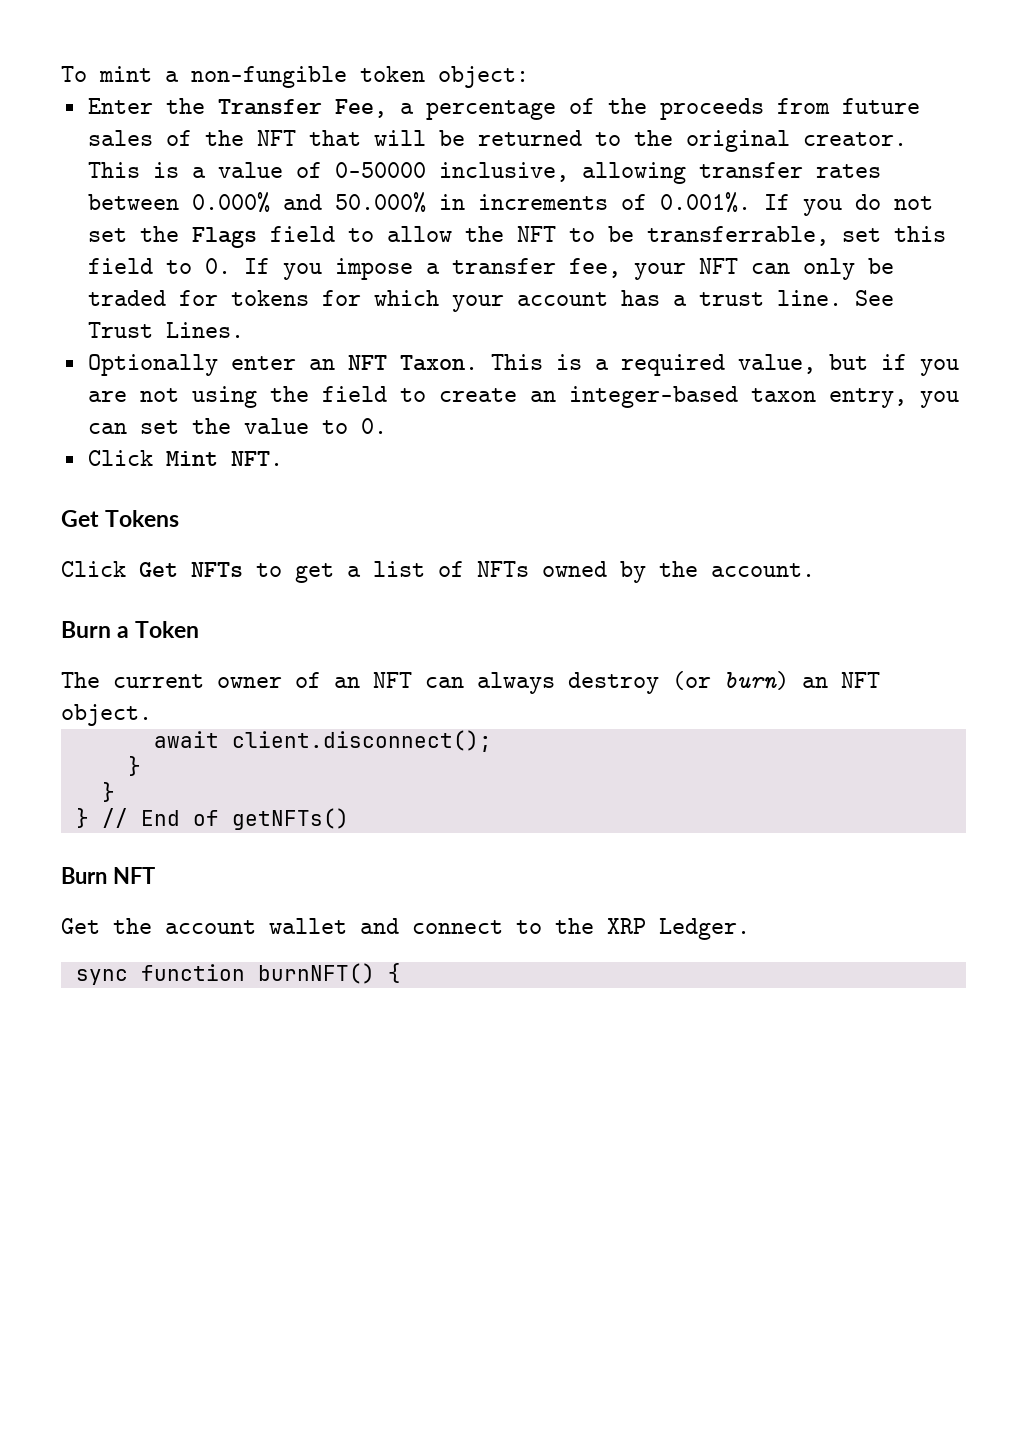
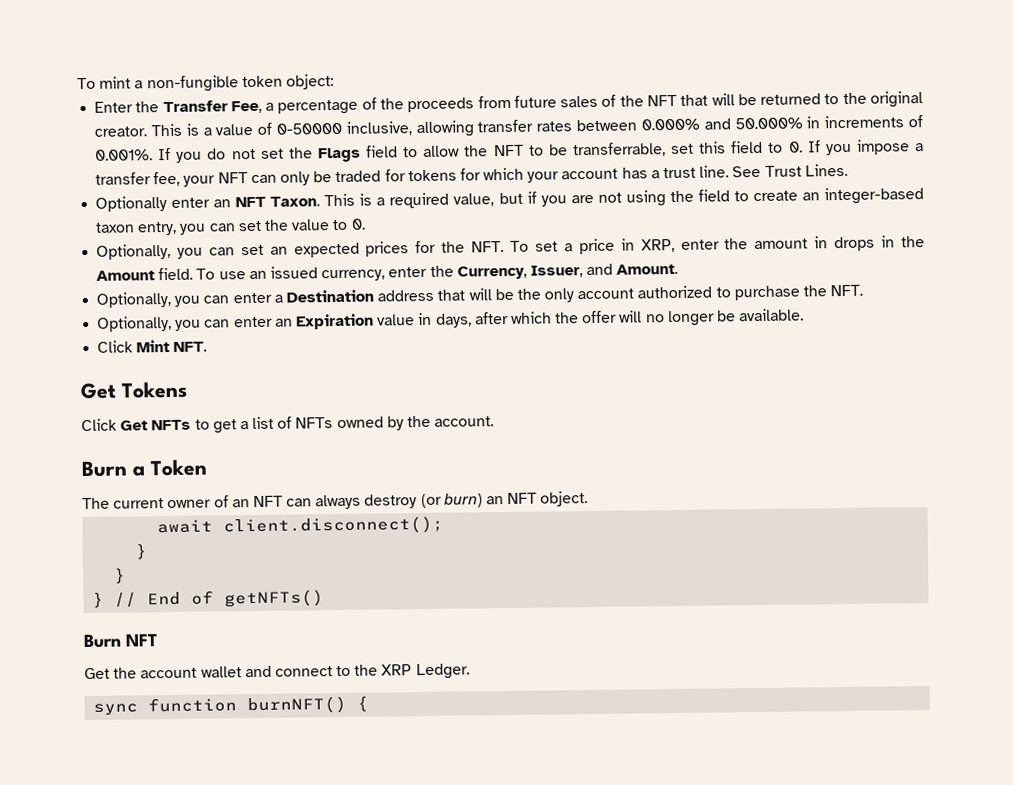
+ Optionally, you can set an expected prices for the NFT. To set a price in XRP, enter the amount in drops in the Amount field. To use an issued currency, enter the Currency, Issuer, and Amount.
+ Optionally, you can enter a Destination address that will be the only account authorized to purchase the NFT.
+ Optionally, you can enter an Expiration value in days, after which the offer will no longer be available.

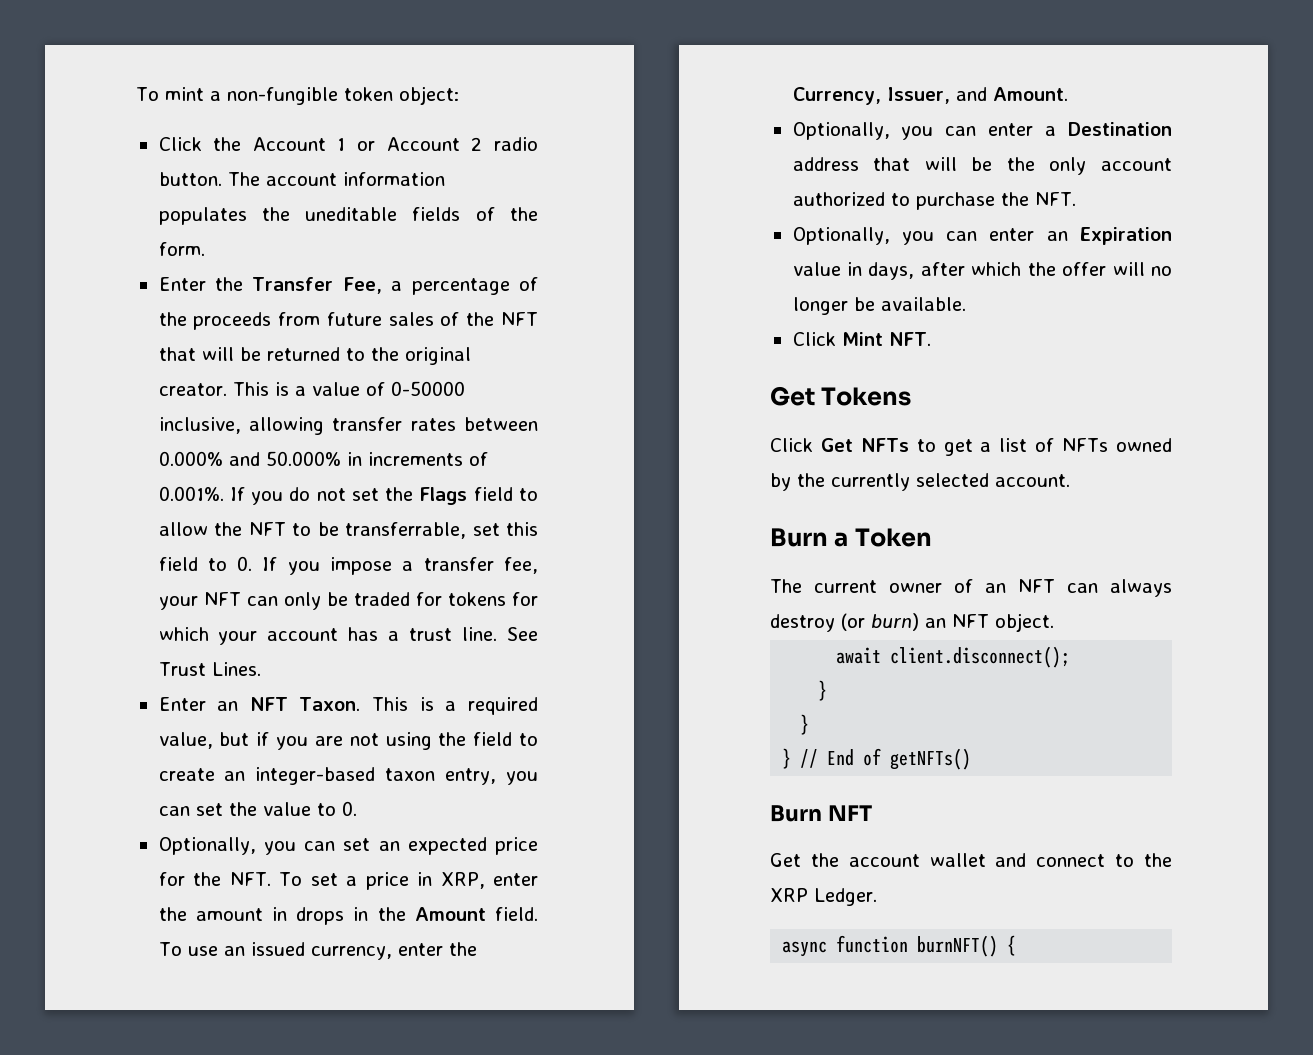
+ Click the Account 1 or Account 2 radio button. The account information populates the uneditable fields of the form.
- Optionally enter an NFT Taxon.
+ Enter an NFT Taxon.
- Optionally, you can set an expected prices for the NFT. To set a price in XRP, enter the amount in drops in the Amount field.
+ Optionally, you can set an expected price for the NFT. To set a price in XRP, enter the amount in drops in the Amount field.
- Click Get NFTs to get a list of NFTs owned by the account.
+ Click Get NFTs to get a list of NFTs owned by the currently selected account.
- sync function burnNFT() {
+ async function burnNFT() {

